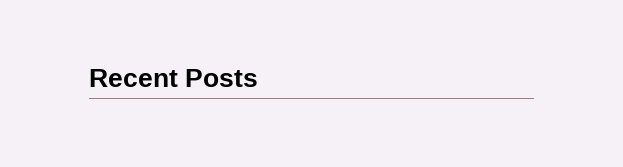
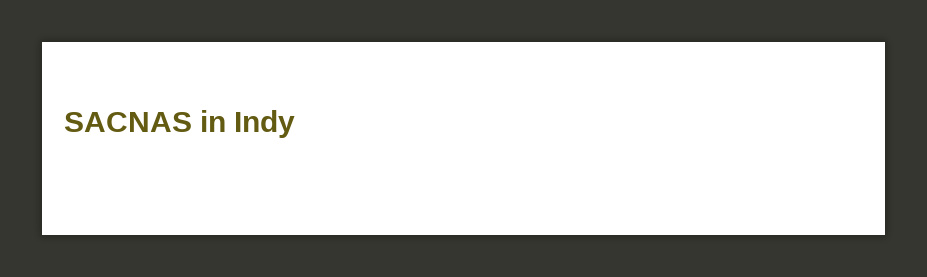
- Recent Posts
+ SACNAS in Indy

